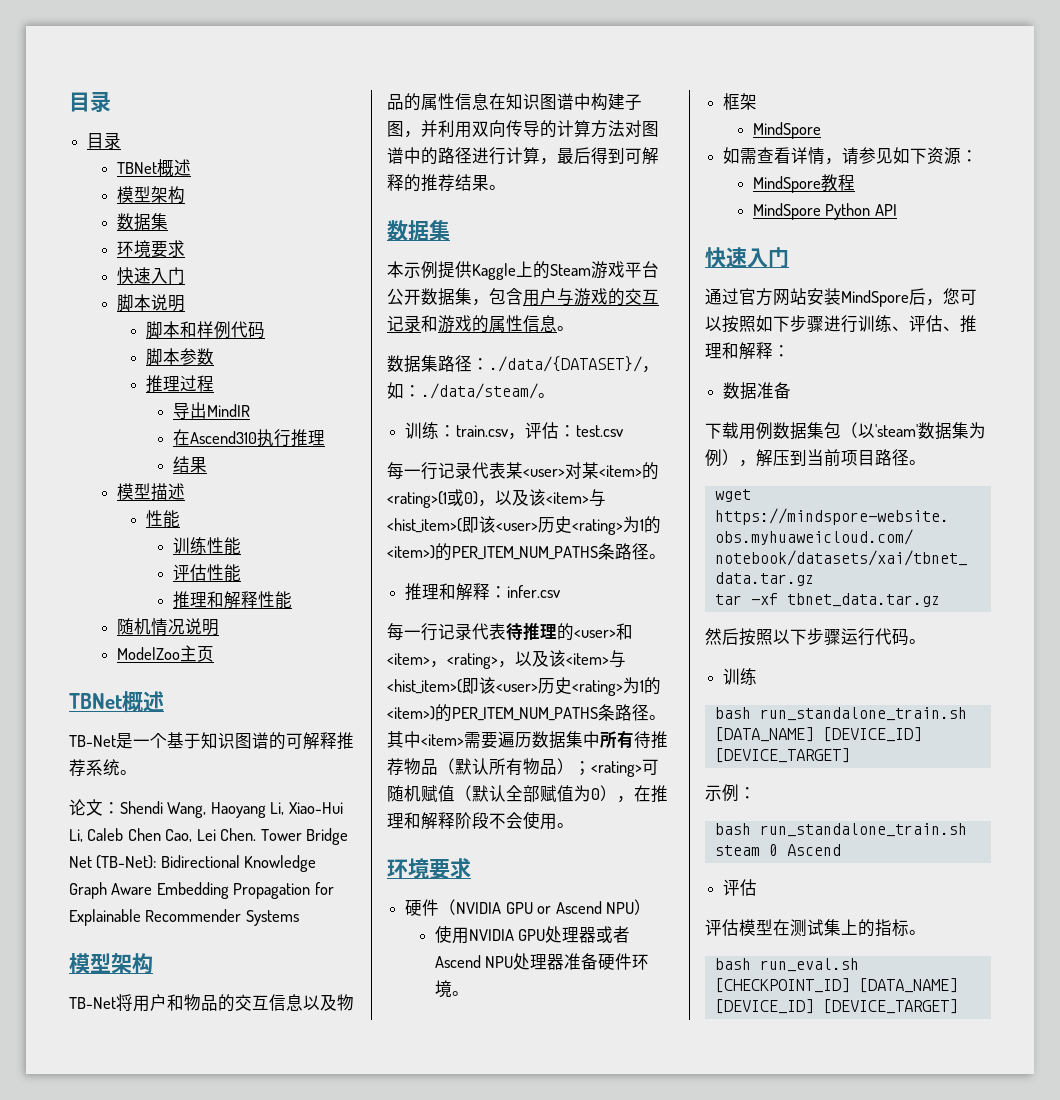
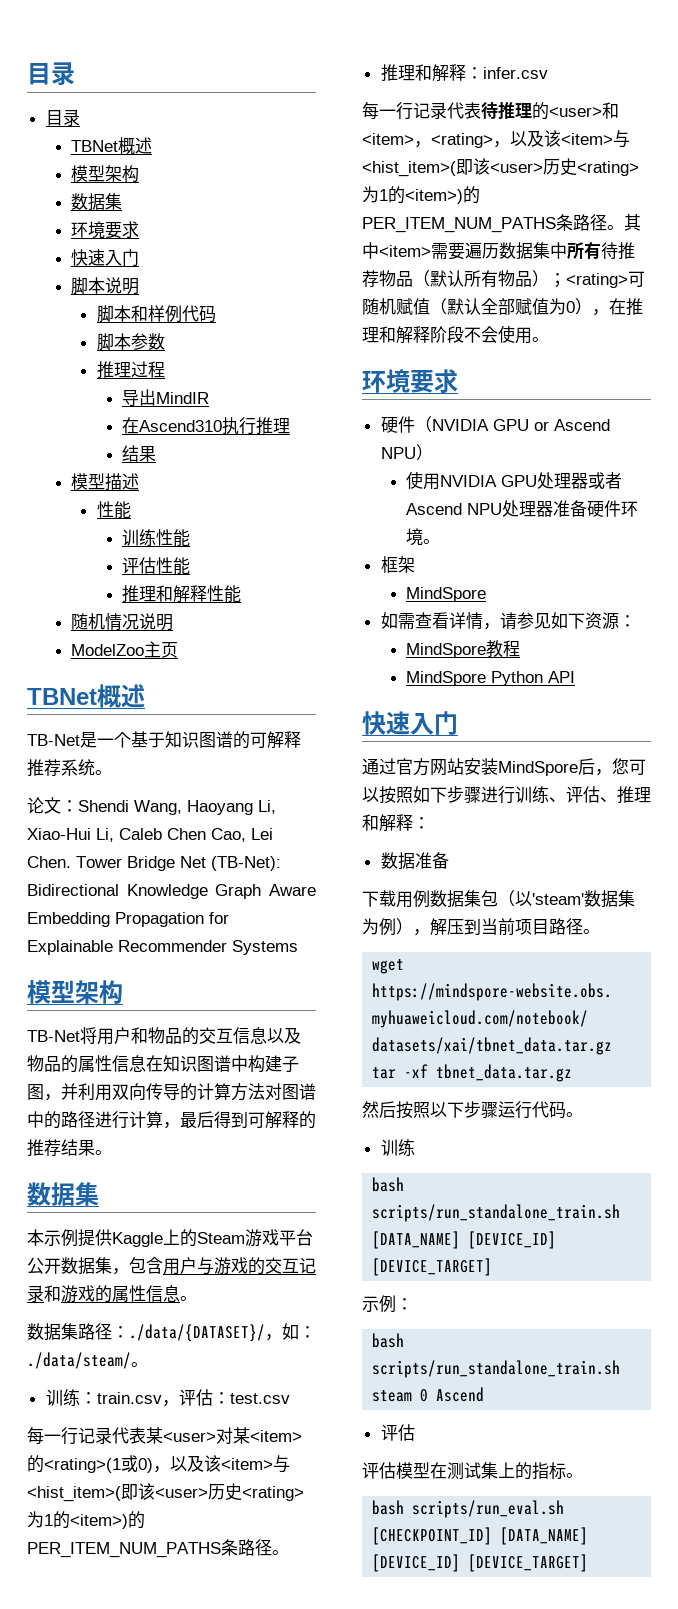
- bash run_standalone_train.sh [DATA_NAME] [DEVICE_ID] [DEVICE_TARGET]
+ bash scripts/run_standalone_train.sh [DATA_NAME] [DEVICE_ID] [DEVICE_TARGET]
- bash run_standalone_train.sh steam 0 Ascend
+ bash scripts/run_standalone_train.sh steam 0 Ascend
- bash run_eval.sh [CHECKPOINT_ID] [DATA_NAME] [DEVICE_ID] [DEVICE_TARGET]
+ bash scripts/run_eval.sh [CHECKPOINT_ID] [DATA_NAME] [DEVICE_ID] [DEVICE_TARGET]

